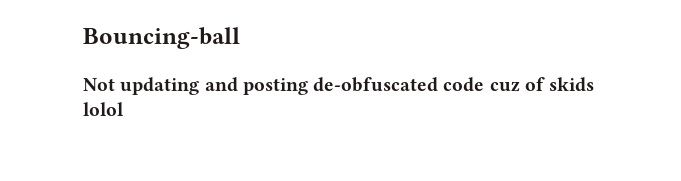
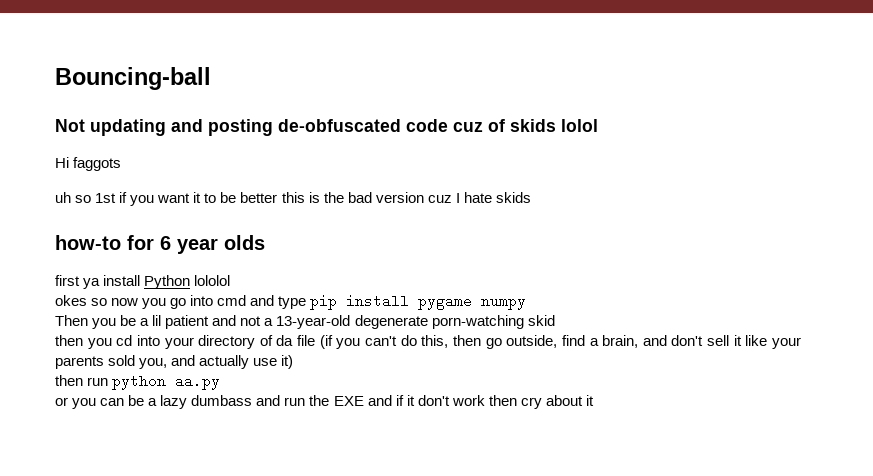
+ Hi faggots
+ uh so 1st if you want it to be better this is the bad version cuz I hate skids
+ how-to for 6 year olds
+ first ya install Python lololol
+ okes so now you go into cmd and type pip install pygame numpy
+ Then you be a lil patient and not a 13-year-old degenerate porn-watching skid
+ then you cd into your directory of da file (if you can't do this, then go outside, find a brain, and don't sell it like your parents sold you, and actually use it)
+ then run python aa.py
+ or you can be a lazy dumbass and run the EXE and if it don't work then cry about it

